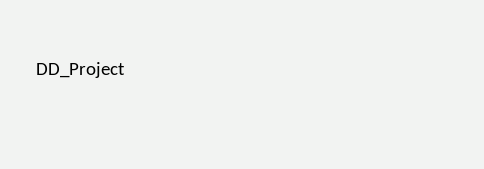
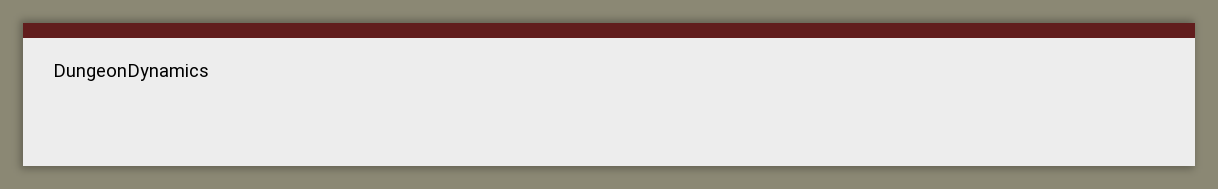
- DD_Project
+ DungeonDynamics

